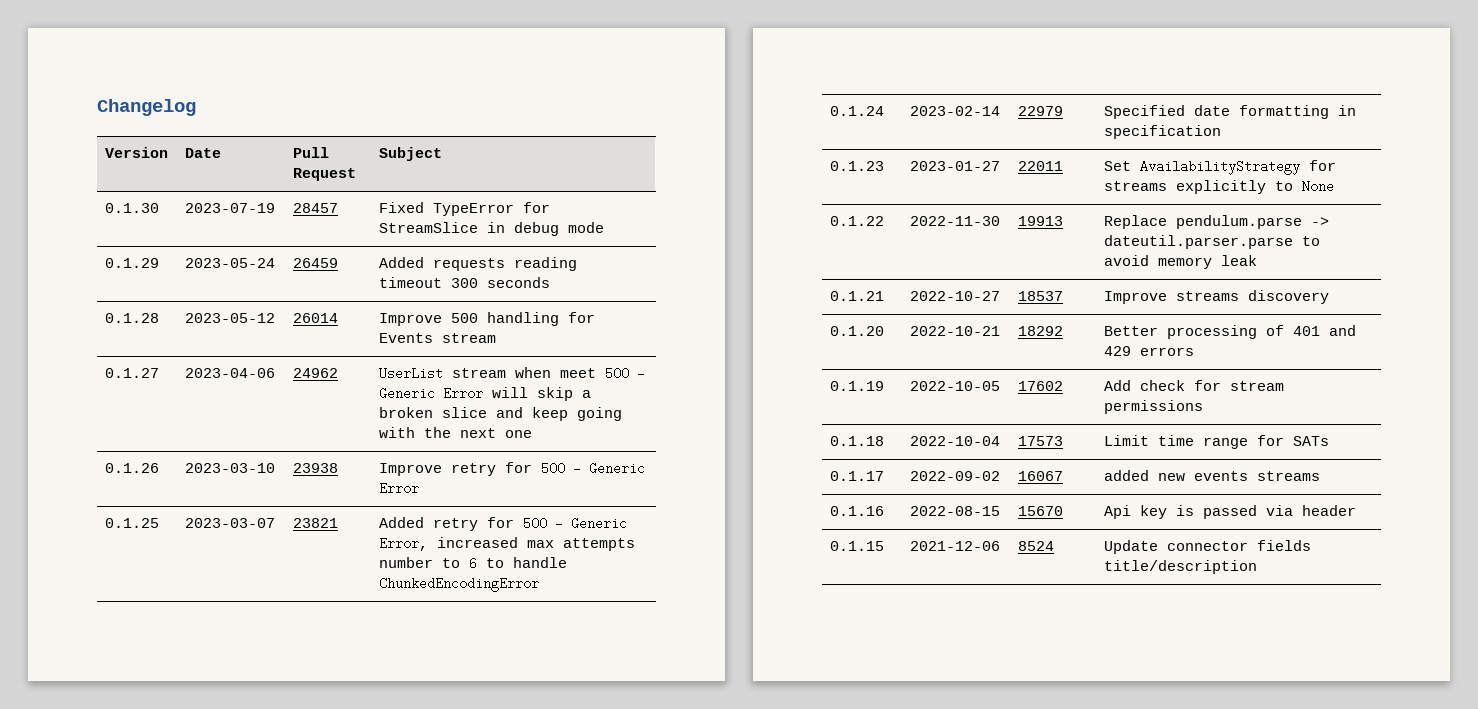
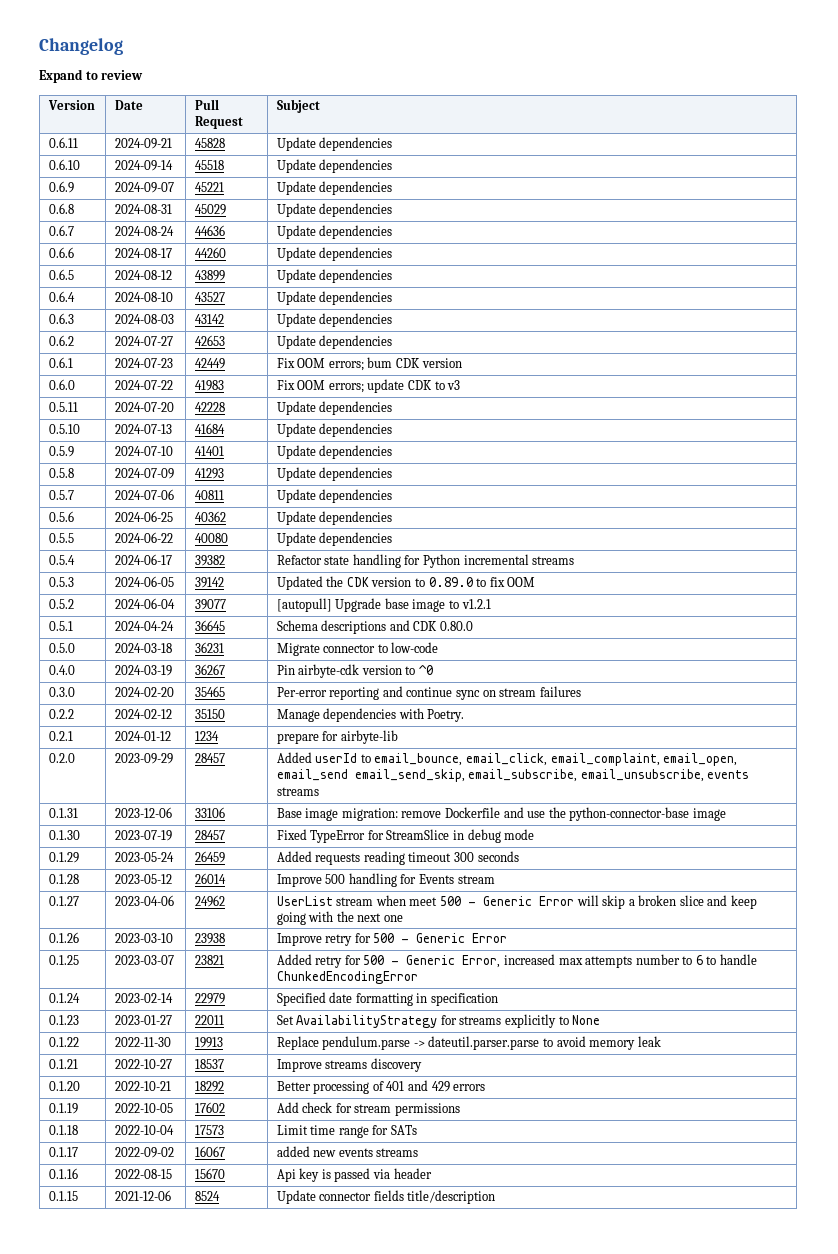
+ Expand to review
+ 0.6.11 | 2024-09-21 | 45828 | Update dependencies
+ 0.6.10 | 2024-09-14 | 45518 | Update dependencies
+ 0.6.9 | 2024-09-07 | 45221 | Update dependencies
+ 0.6.8 | 2024-08-31 | 45029 | Update dependencies
+ 0.6.7 | 2024-08-24 | 44636 | Update dependencies
+ 0.6.6 | 2024-08-17 | 44260 | Update dependencies
+ 0.6.5 | 2024-08-12 | 43899 | Update dependencies
+ 0.6.4 | 2024-08-10 | 43527 | Update dependencies
+ 0.6.3 | 2024-08-03 | 43142 | Update dependencies
+ 0.6.2 | 2024-07-27 | 42653 | Update dependencies
+ 0.6.1 | 2024-07-23 | 42449 | Fix OOM errors; bum CDK version
+ 0.6.0 | 2024-07-22 | 41983 | Fix OOM errors; update CDK to v3
+ 0.5.11 | 2024-07-20 | 42228 | Update dependencies
+ 0.5.10 | 2024-07-13 | 41684 | Update dependencies
+ 0.5.9 | 2024-07-10 | 41401 | Update dependencies
+ 0.5.8 | 2024-07-09 | 41293 | Update dependencies
+ 0.5.7 | 2024-07-06 | 40811 | Update dependencies
+ 0.5.6 | 2024-06-25 | 40362 | Update dependencies
+ 0.5.5 | 2024-06-22 | 40080 | Update dependencies
+ 0.5.4 | 2024-06-17 | 39382 | Refactor state handling for Python incremental streams
+ 0.5.3 | 2024-06-05 | 39142 | Updated the CDK version to 0.89.0 to fix OOM
+ 0.5.2 | 2024-06-04 | 39077 | [autopull] Upgrade base image to v1.2.1
+ 0.5.1 | 2024-04-24 | 36645 | Schema descriptions and CDK 0.80.0
+ 0.5.0 | 2024-03-18 | 36231 | Migrate connector to low-code
+ 0.4.0 | 2024-03-19 | 36267 | Pin airbyte-cdk version to ^0
+ 0.3.0 | 2024-02-20 | 35465 | Per-error reporting and continue sync on stream failures
+ 0.2.2 | 2024-02-12 | 35150 | Manage dependencies with Poetry.
+ 0.2.1 | 2024-01-12 | 1234 | prepare for airbyte-lib
+ 0.2.0 | 2023-09-29 | 28457 | Added userId to email_bounce, email_click, email_complaint, email_open, email_send email_send_skip, email_subscribe, email_unsubscribe, events streams
+ 0.1.31 | 2023-12-06 | 33106 | Base image migration: remove Dockerfile and use the python-connector-base image

